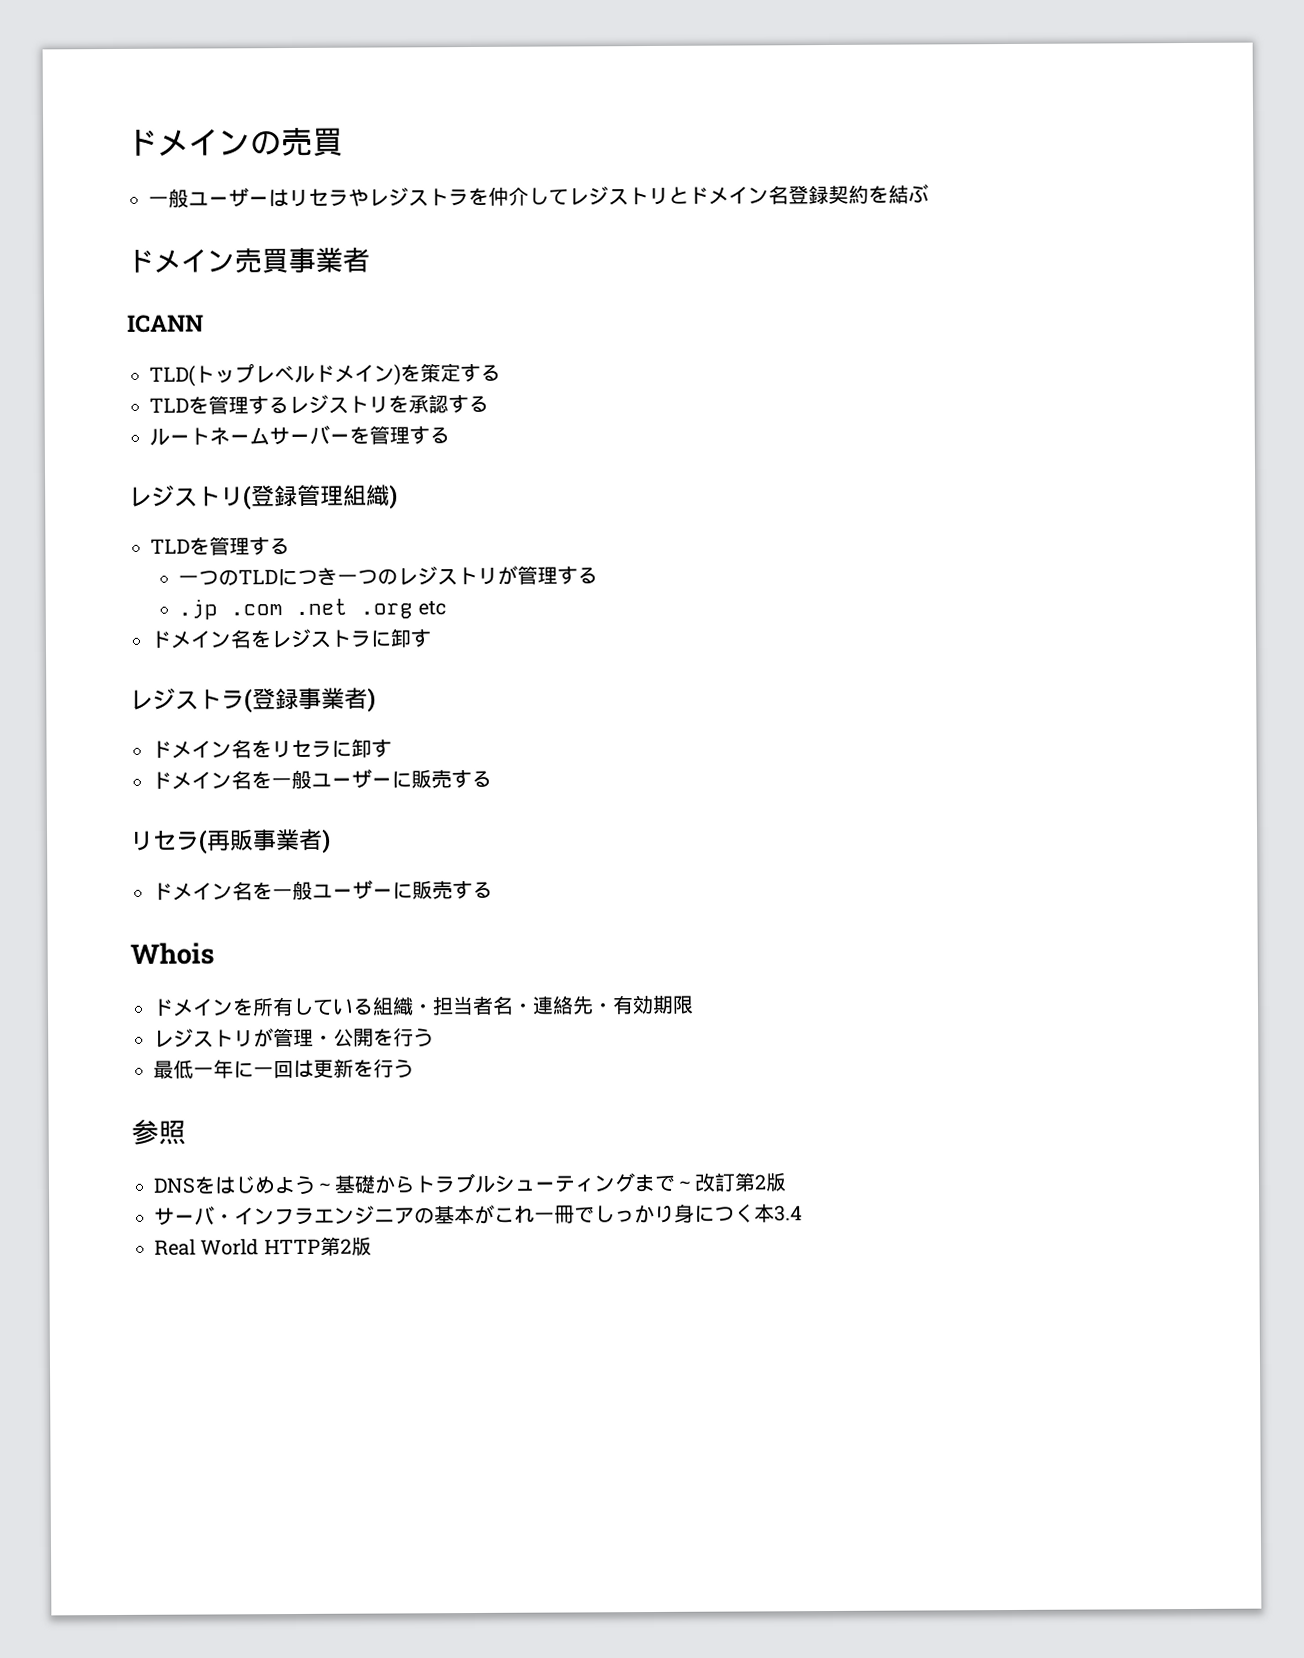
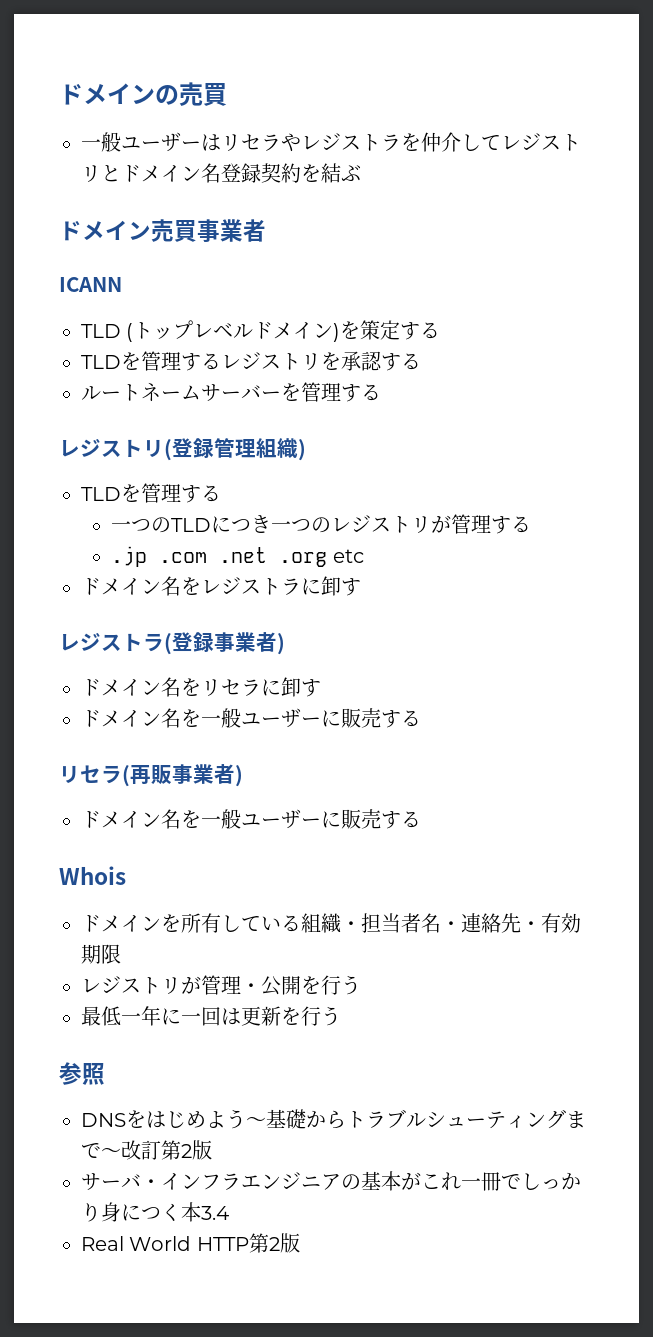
- TLD(トップレベルドメイン)を策定する
+ TLD (トップレベルドメイン)を策定する

